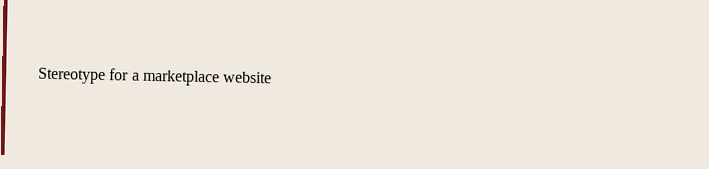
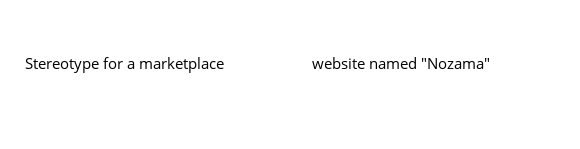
- Stereotype for a marketplace website
+ Stereotype for a marketplace website named "Nozama"

